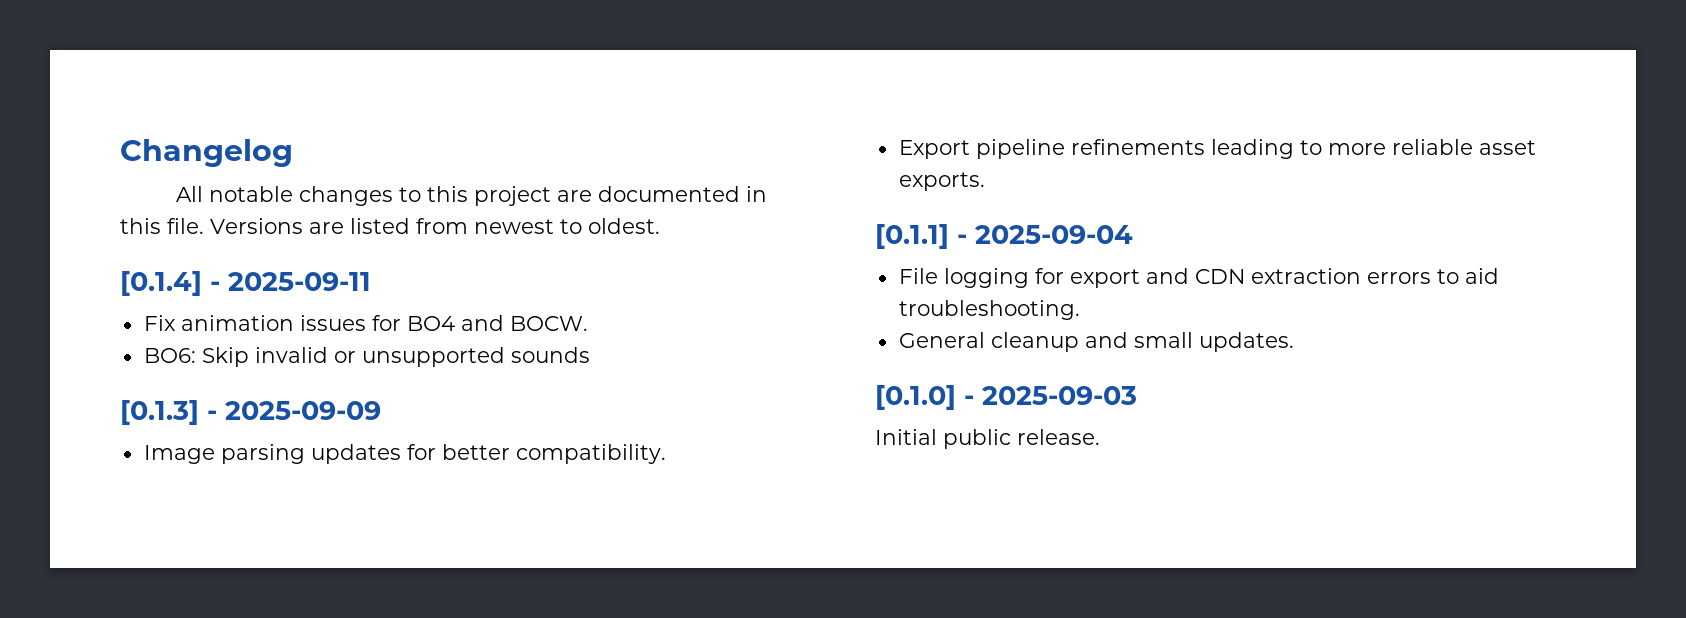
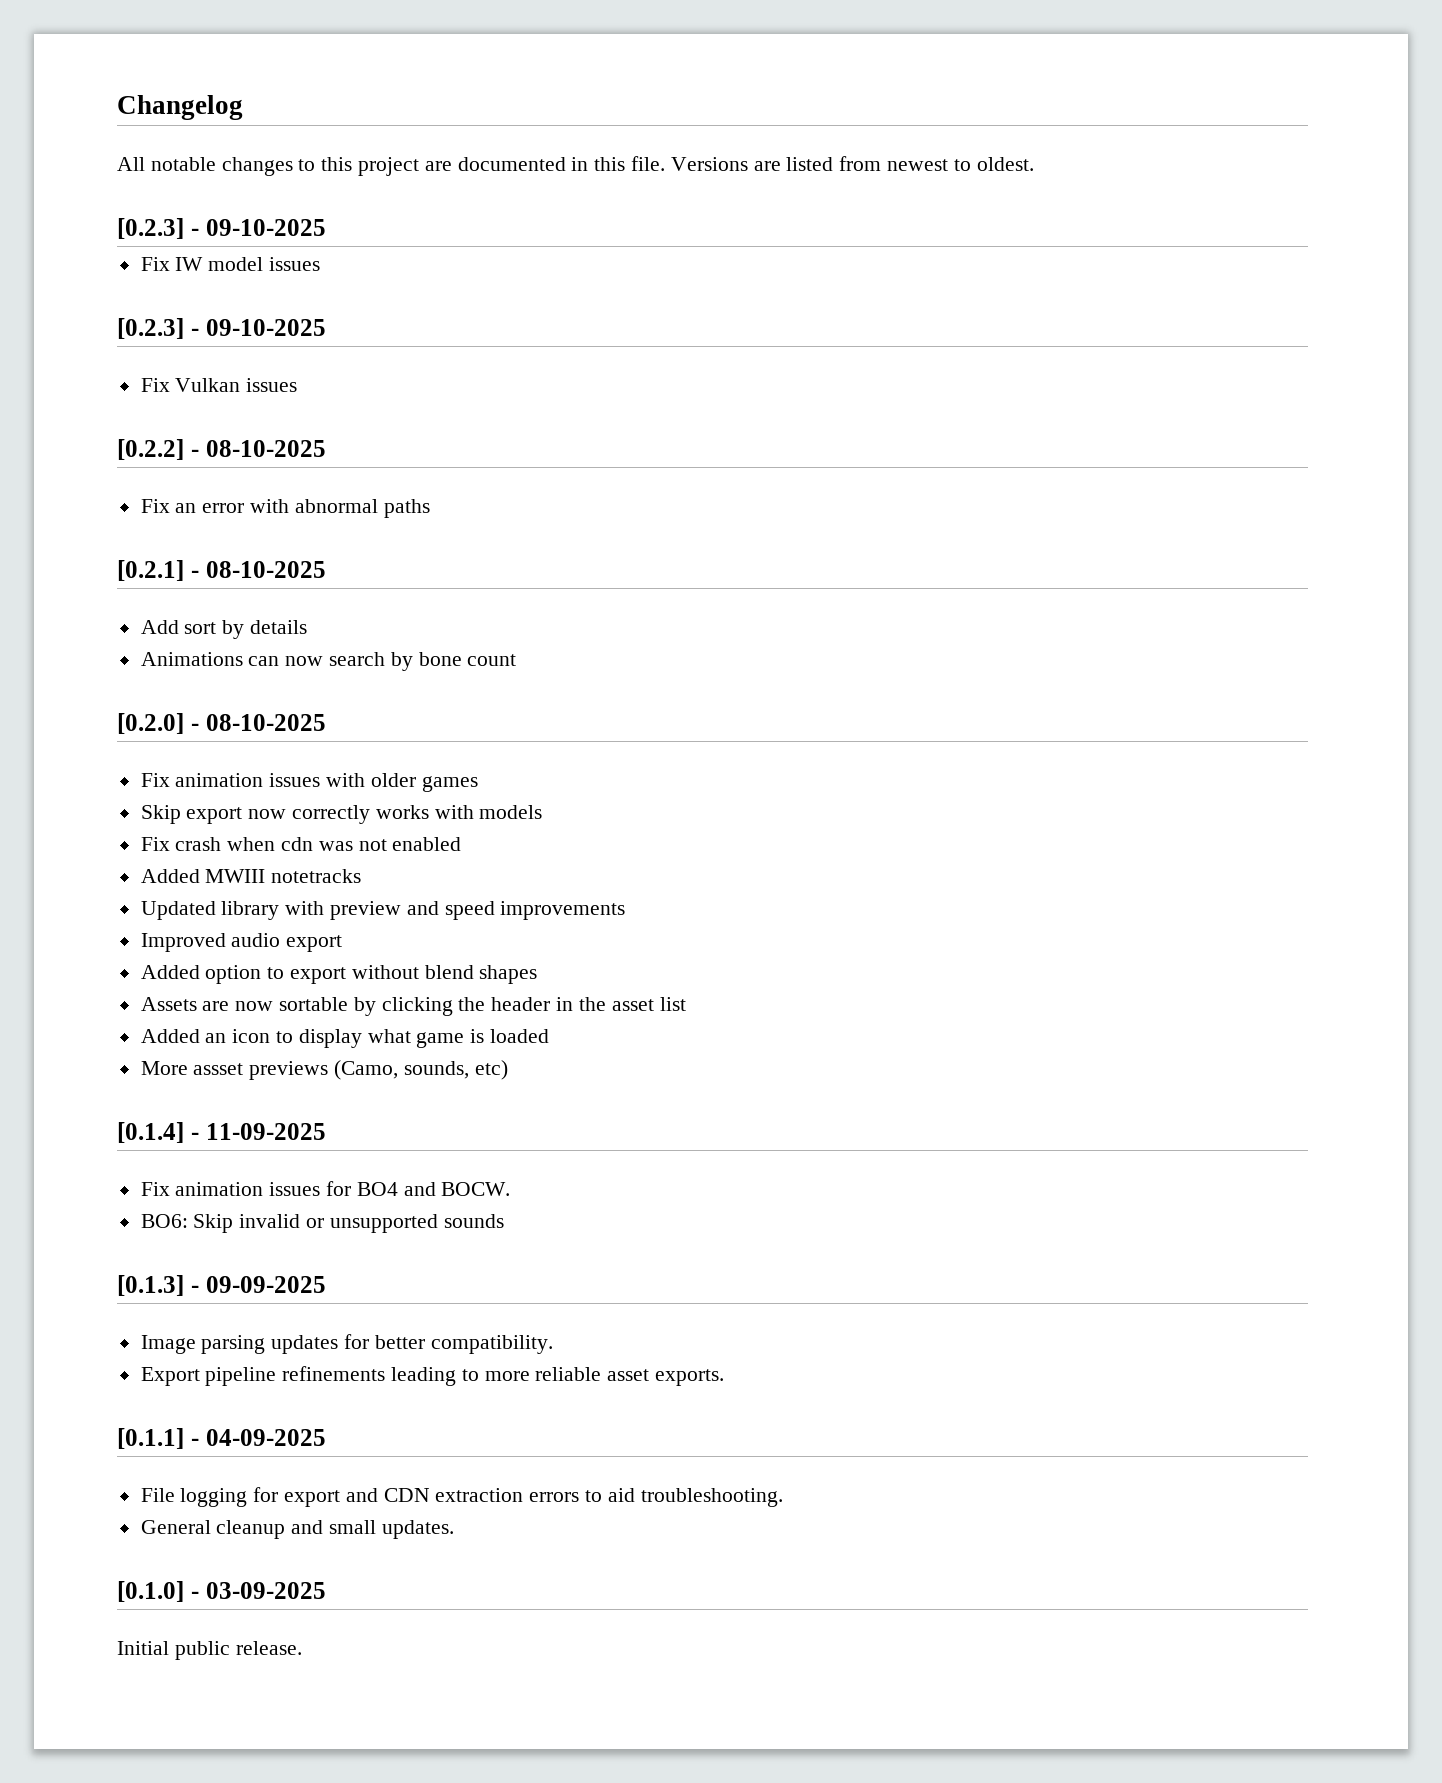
  Versions are listed from newest to oldest.
+ [0.2.3] - 09-10-2025
+ Fix IW model issues
+ [0.2.3] - 09-10-2025
+ Fix Vulkan issues
+ [0.2.2] - 08-10-2025
+ Fix an error with abnormal paths
+ [0.2.1] - 08-10-2025
+ Add sort by details
+ Animations can now search by bone count
+ [0.2.0] - 08-10-2025
+ Fix animation issues with older games
+ Skip export now correctly works with models
+ Fix crash when cdn was not enabled
+ Added MWIII notetracks
+ Updated library with preview and speed improvements
+ Improved audio export
+ Added option to export without blend shapes
+ Assets are now sortable by clicking the header in the asset list
+ Added an icon to display what game is loaded
+ More assset previews (Camo, sounds, etc)
- [0.1.4] - 2025-09-11
+ [0.1.4] - 11-09-2025
- [0.1.3] - 2025-09-09
+ [0.1.3] - 09-09-2025
- [0.1.1] - 2025-09-04
+ [0.1.1] - 04-09-2025
- [0.1.0] - 2025-09-03
+ [0.1.0] - 03-09-2025

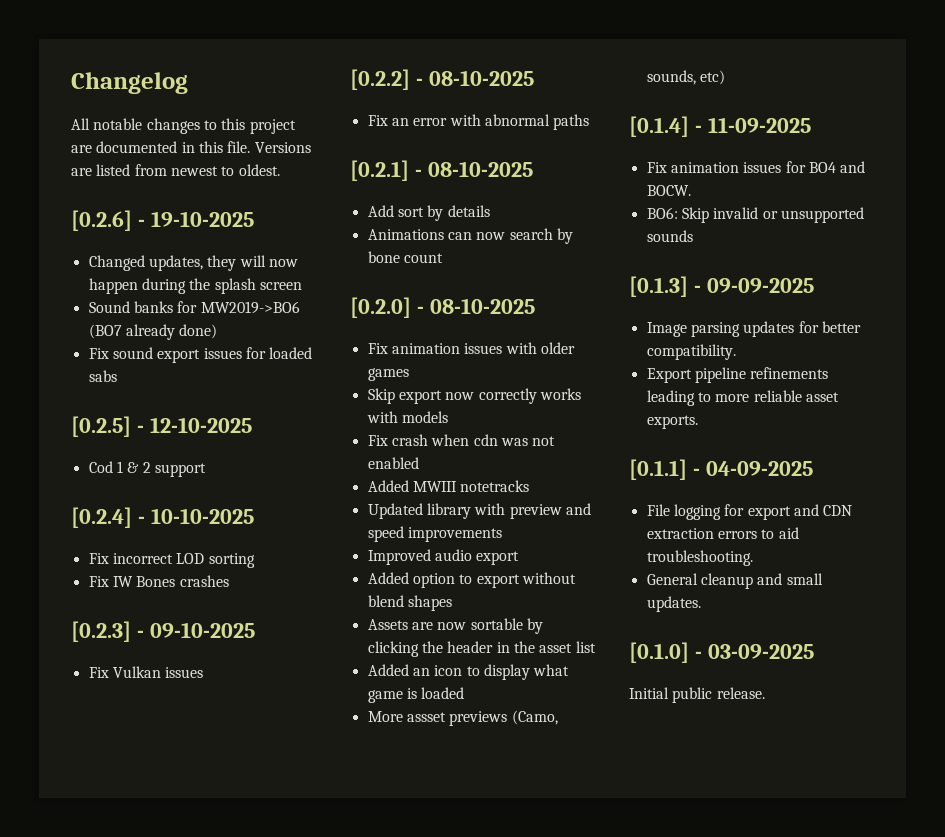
  Versions are listed from newest to oldest.
- [0.2.3] - 09-10-2025
+ [0.2.6] - 19-10-2025
+ Changed updates, they will now happen during the splash screen
+ Sound banks for MW2019->BO6 (BO7 already done)
+ Fix sound export issues for loaded sabs
+ [0.2.5] - 12-10-2025
+ Cod 1 & 2 support
+ [0.2.4] - 10-10-2025
+ Fix incorrect LOD sorting
- Fix IW model issues
+ Fix IW Bones crashes

